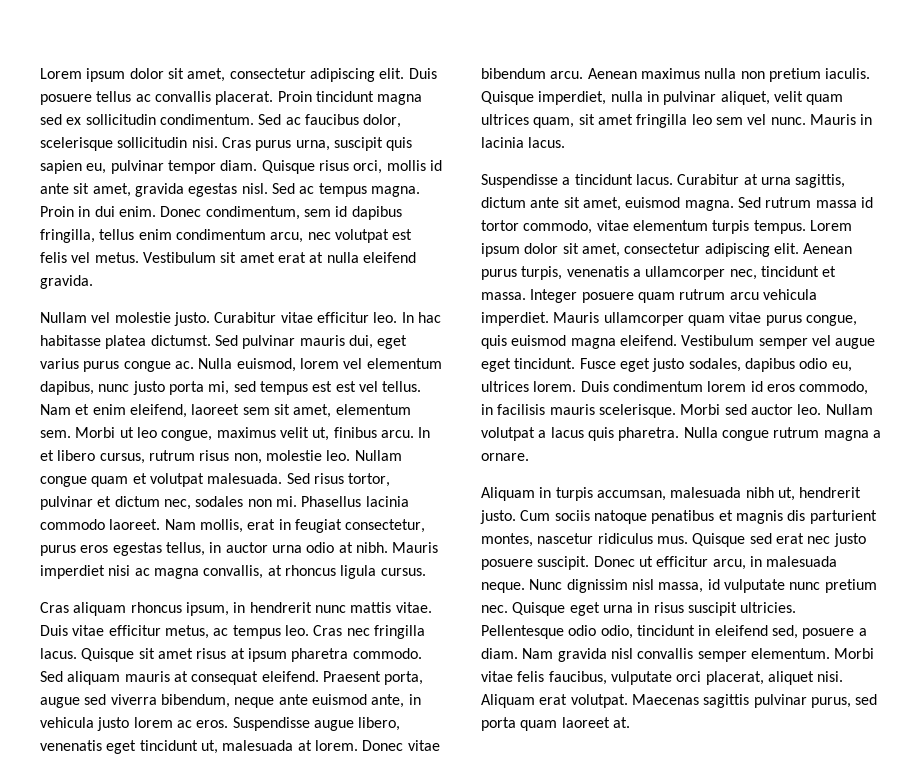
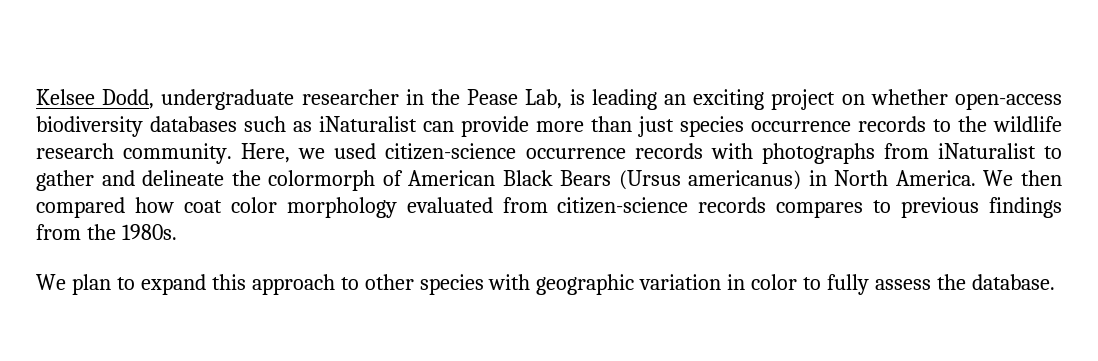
- Lorem ipsum dolor sit amet, consectetur adipiscing elit. Duis posuere tellus ac convallis placerat. Proin tincidunt magna sed ex sollicitudin condimentum. Sed ac faucibus dolor, scelerisque sollicitudin nisi. Cras purus urna, suscipit quis sapien eu, pulvinar tempor diam. Quisque risus orci, mollis id ante sit amet, gravida egestas nisl. Sed ac tempus magna. Proin in dui enim. Donec condimentum, sem id dapibus fringilla, tellus enim condimentum arcu, nec volutpat est felis vel metus. Vestibulum sit amet erat at nulla eleifend gravida.
- Nullam vel molestie justo. Curabitur vitae efficitur leo. In hac habitasse platea dictumst. Sed pulvinar mauris dui, eget varius purus congue ac. Nulla euismod, lorem vel elementum dapibus, nunc justo porta mi, sed tempus est est vel tellus. Nam et enim eleifend, laoreet sem sit amet, elementum sem. Morbi ut leo congue, maximus velit ut, finibus arcu. In et libero cursus, rutrum risus non, molestie leo. Nullam congue quam et volutpat malesuada. Sed risus tortor, pulvinar et dictum nec, sodales non mi. Phasellus lacinia commodo laoreet. Nam mollis, erat in feugiat consectetur, purus eros egestas tellus, in auctor urna odio at nibh. Mauris imperdiet nisi ac magna convallis, at rhoncus ligula cursus.
- Cras aliquam rhoncus ipsum, in hendrerit nunc mattis vitae. Duis vitae efficitur metus, ac tempus leo. Cras nec fringilla lacus. Quisque sit amet risus at ipsum pharetra commodo. Sed aliquam mauris at consequat eleifend. Praesent porta, augue sed viverra bibendum, neque ante euismod ante, in vehicula justo lorem ac eros. Suspendisse augue libero, venenatis eget tincidunt ut, malesuada at lorem. Donec vitae bibendum arcu. Aenean maximus nulla non pretium iaculis. Quisque imperdiet, nulla in pulvinar aliquet, velit quam ultrices quam, sit amet fringilla leo sem vel nunc. Mauris in lacinia lacus.
- Suspendisse a tincidunt lacus. Curabitur at urna sagittis, dictum ante sit amet, euismod magna. Sed rutrum massa id tortor commodo, vitae elementum turpis tempus. Lorem ipsum dolor sit amet, consectetur adipiscing elit. Aenean purus turpis, venenatis a ullamcorper nec, tincidunt et massa. Integer posuere quam rutrum arcu vehicula imperdiet. Mauris ullamcorper quam vitae purus congue, quis euismod magna eleifend. Vestibulum semper vel augue eget tincidunt. Fusce eget justo sodales, dapibus odio eu, ultrices lorem. Duis condimentum lorem id eros commodo, in facilisis mauris scelerisque. Morbi sed auctor leo. Nullam volutpat a lacus quis pharetra. Nulla congue rutrum magna a ornare.
- Aliquam in turpis accumsan, malesuada nibh ut, hendrerit justo. Cum sociis natoque penatibus et magnis dis parturient montes, nascetur ridiculus mus. Quisque sed erat nec justo posuere suscipit. Donec ut efficitur arcu, in malesuada neque. Nunc dignissim nisl massa, id vulputate nunc pretium nec. Quisque eget urna in risus suscipit ultricies. Pellentesque odio odio, tincidunt in eleifend sed, posuere a diam. Nam gravida nisl convallis semper elementum. Morbi vitae felis faucibus, vulputate orci placerat, aliquet nisi. Aliquam erat volutpat. Maecenas sagittis pulvinar purus, sed porta quam laoreet at.
+ Kelsee Dodd, undergraduate researcher in the Pease Lab, is leading an exciting project on whether open-access biodiversity databases such as iNaturalist can provide more than just species occurrence records to the wildlife research community. Here, we used citizen-science occurrence records with photographs from iNaturalist to gather and delineate the colormorph of American Black Bears (Ursus americanus) in North America. We then compared how coat color morphology evaluated from citizen-science records compares to previous findings from the 1980s.
+ We plan to expand this approach to other species with geographic variation in color to fully assess the database.

